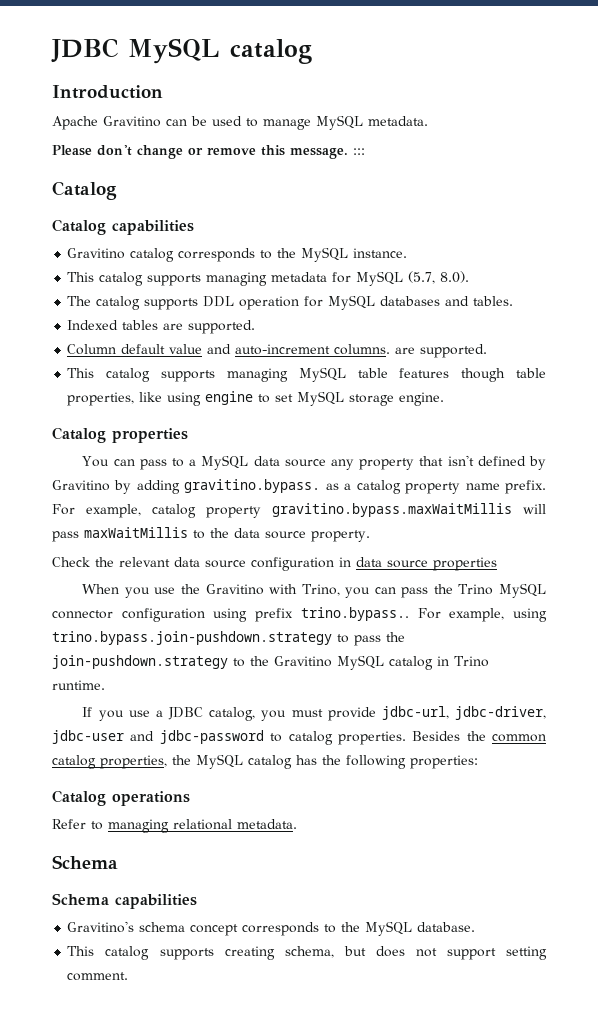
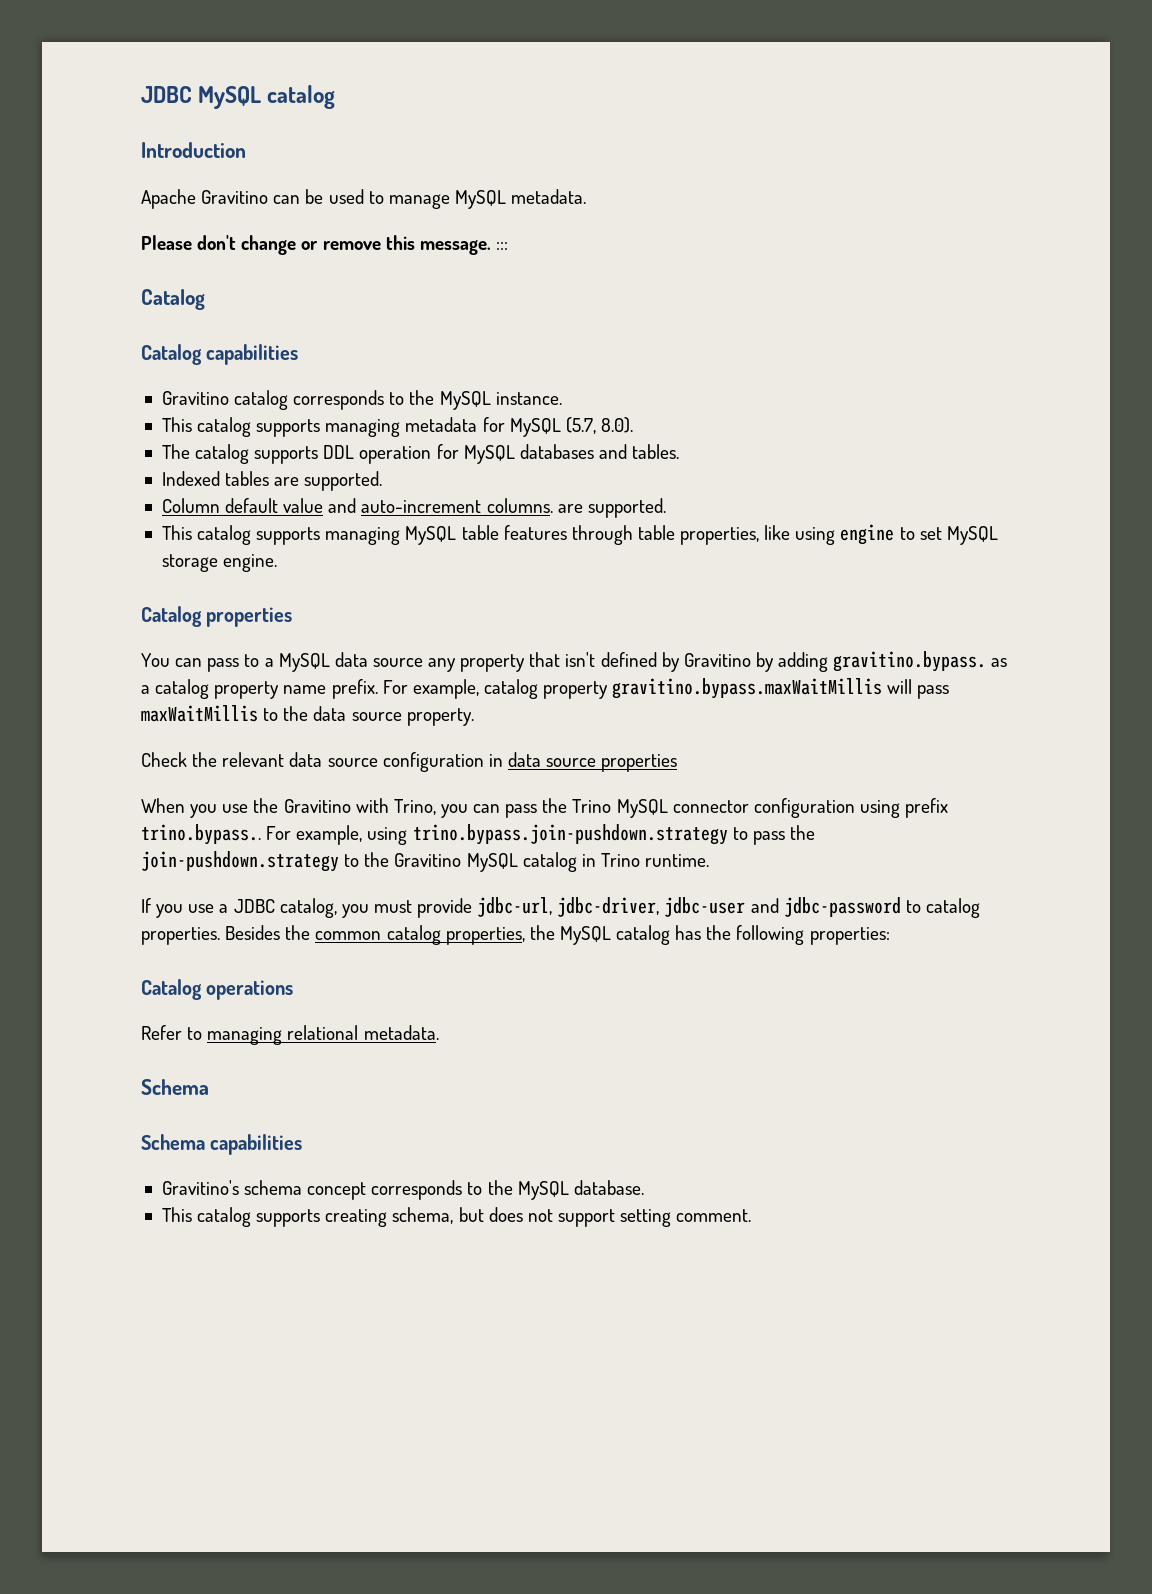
- This catalog supports managing MySQL table features though table properties, like using engine to set MySQL storage engine.
+ This catalog supports managing MySQL table features through table properties, like using engine to set MySQL storage engine.

